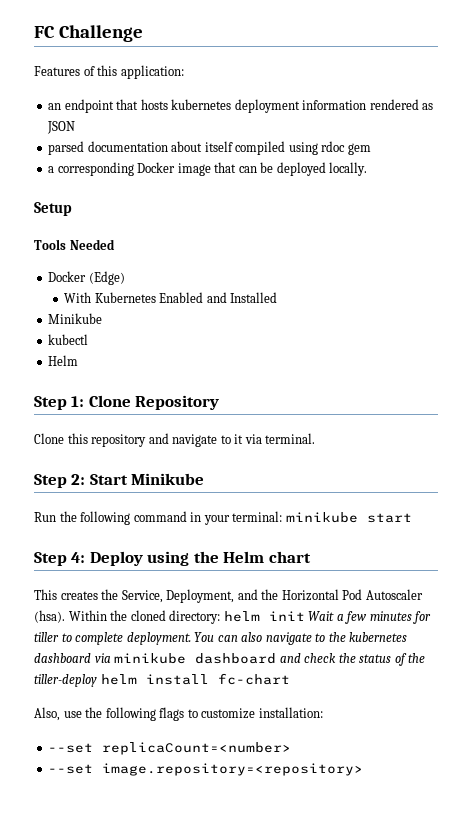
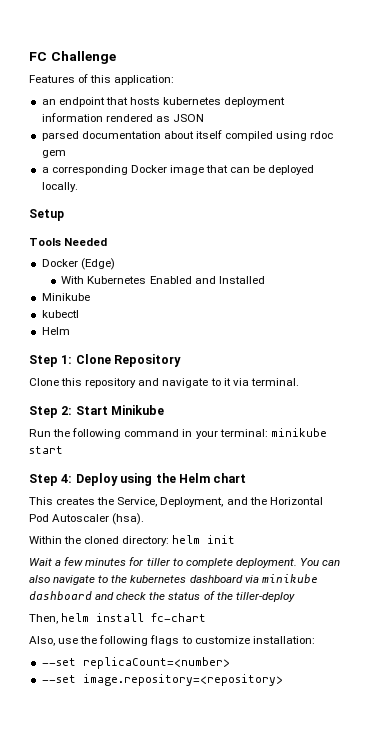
- This creates the Service, Deployment, and the Horizontal Pod Autoscaler (hsa). Within the cloned directory: helm init Wait a few minutes for tiller to complete deployment.
+ This creates the Service, Deployment, and the Horizontal Pod Autoscaler (hsa).
+ Within the cloned directory: helm init
+ Wait a few minutes for tiller to complete deployment.
- You can also navigate to the kubernetes dashboard via minikube dashboard and check the status of the tiller-deploy helm install fc-chart
+ You can also navigate to the kubernetes dashboard via minikube dashboard and check the status of the tiller-deploy
+ Then, helm install fc-chart

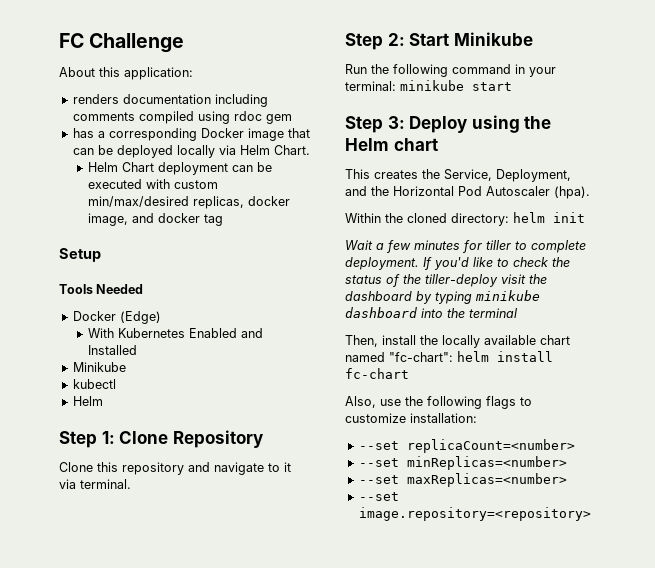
- Features of this application:
+ About this application:
- an endpoint that hosts kubernetes deployment information rendered as JSON
- parsed documentation about itself compiled using rdoc gem
+ renders documentation including comments compiled using rdoc gem
- a corresponding Docker image that can be deployed locally.
+ has a corresponding Docker image that can be deployed locally via Helm Chart.
+ Helm Chart deployment can be executed with custom min/max/desired replicas, docker image, and docker tag
- Step 4: Deploy using the Helm chart
+ Step 3: Deploy using the Helm chart
- This creates the Service, Deployment, and the Horizontal Pod Autoscaler (hsa).
+ This creates the Service, Deployment, and the Horizontal Pod Autoscaler (hpa).
- You can also navigate to the kubernetes dashboard via minikube dashboard and check the status of the tiller-deploy
- Then, helm install fc-chart
+ If you'd like to check the status of the tiller-deploy visit the dashboard by typing minikube dashboard into the terminal
+ Then, install the locally available chart named "fc-chart": helm install fc-chart
+ --set minReplicas=<number>
+ --set maxReplicas=<number>

